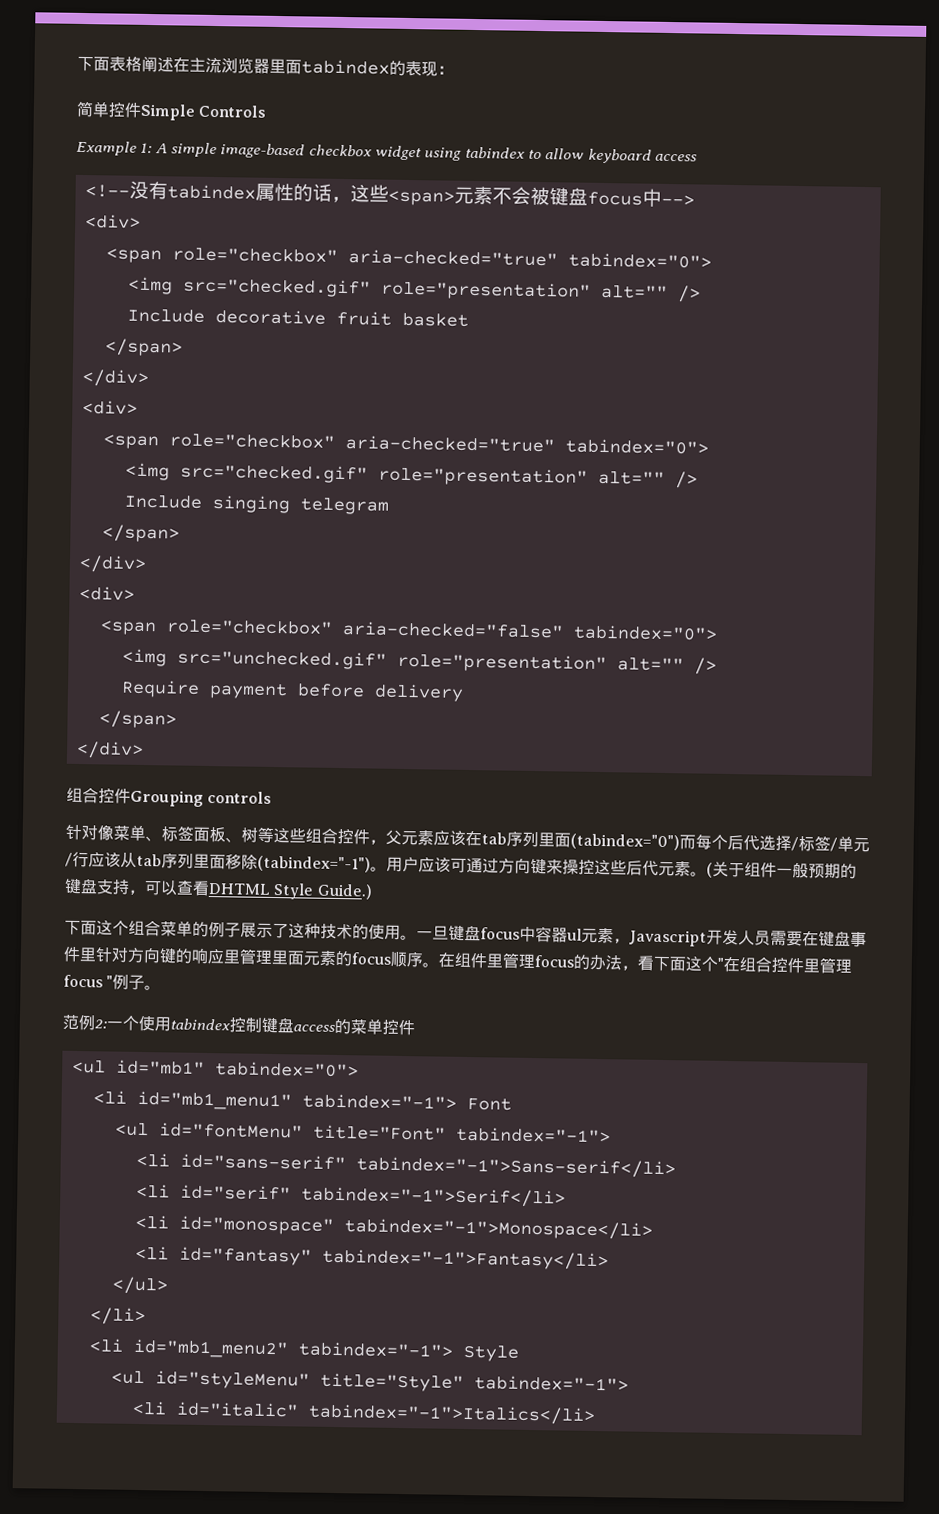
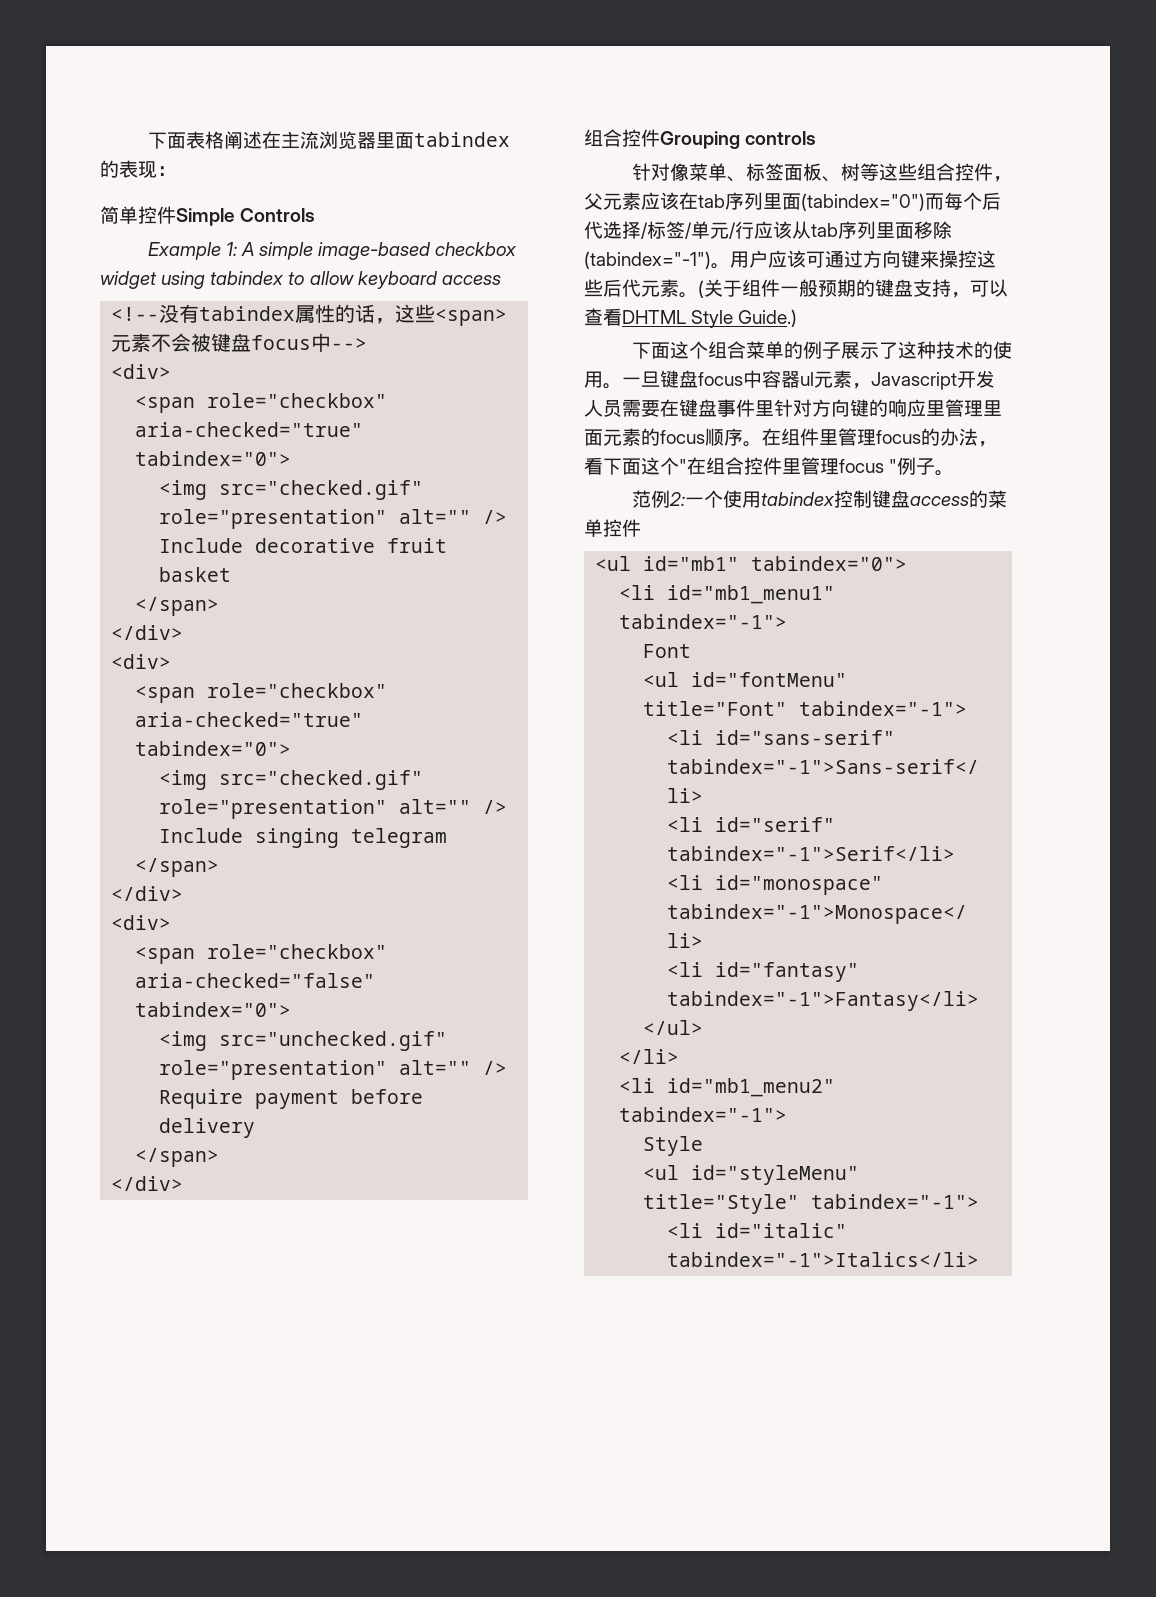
- <li id="mb1_menu1" tabindex="-1"> Font
+ <li id="mb1_menu1" tabindex="-1">
+ Font
- <li id="mb1_menu2" tabindex="-1"> Style
+ <li id="mb1_menu2" tabindex="-1">
+ Style

